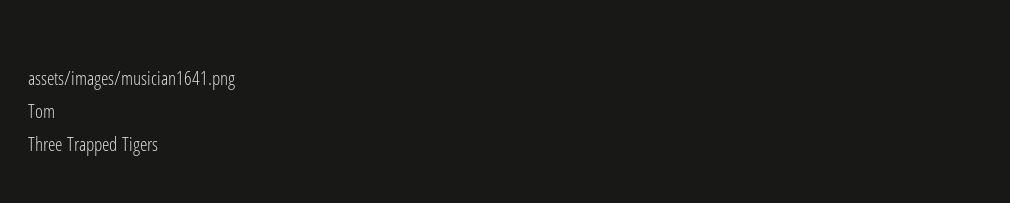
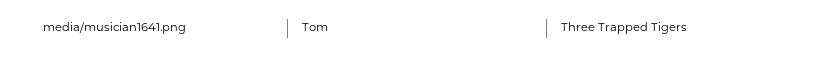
- assets/images/musician1641.png
+ media/musician1641.png

